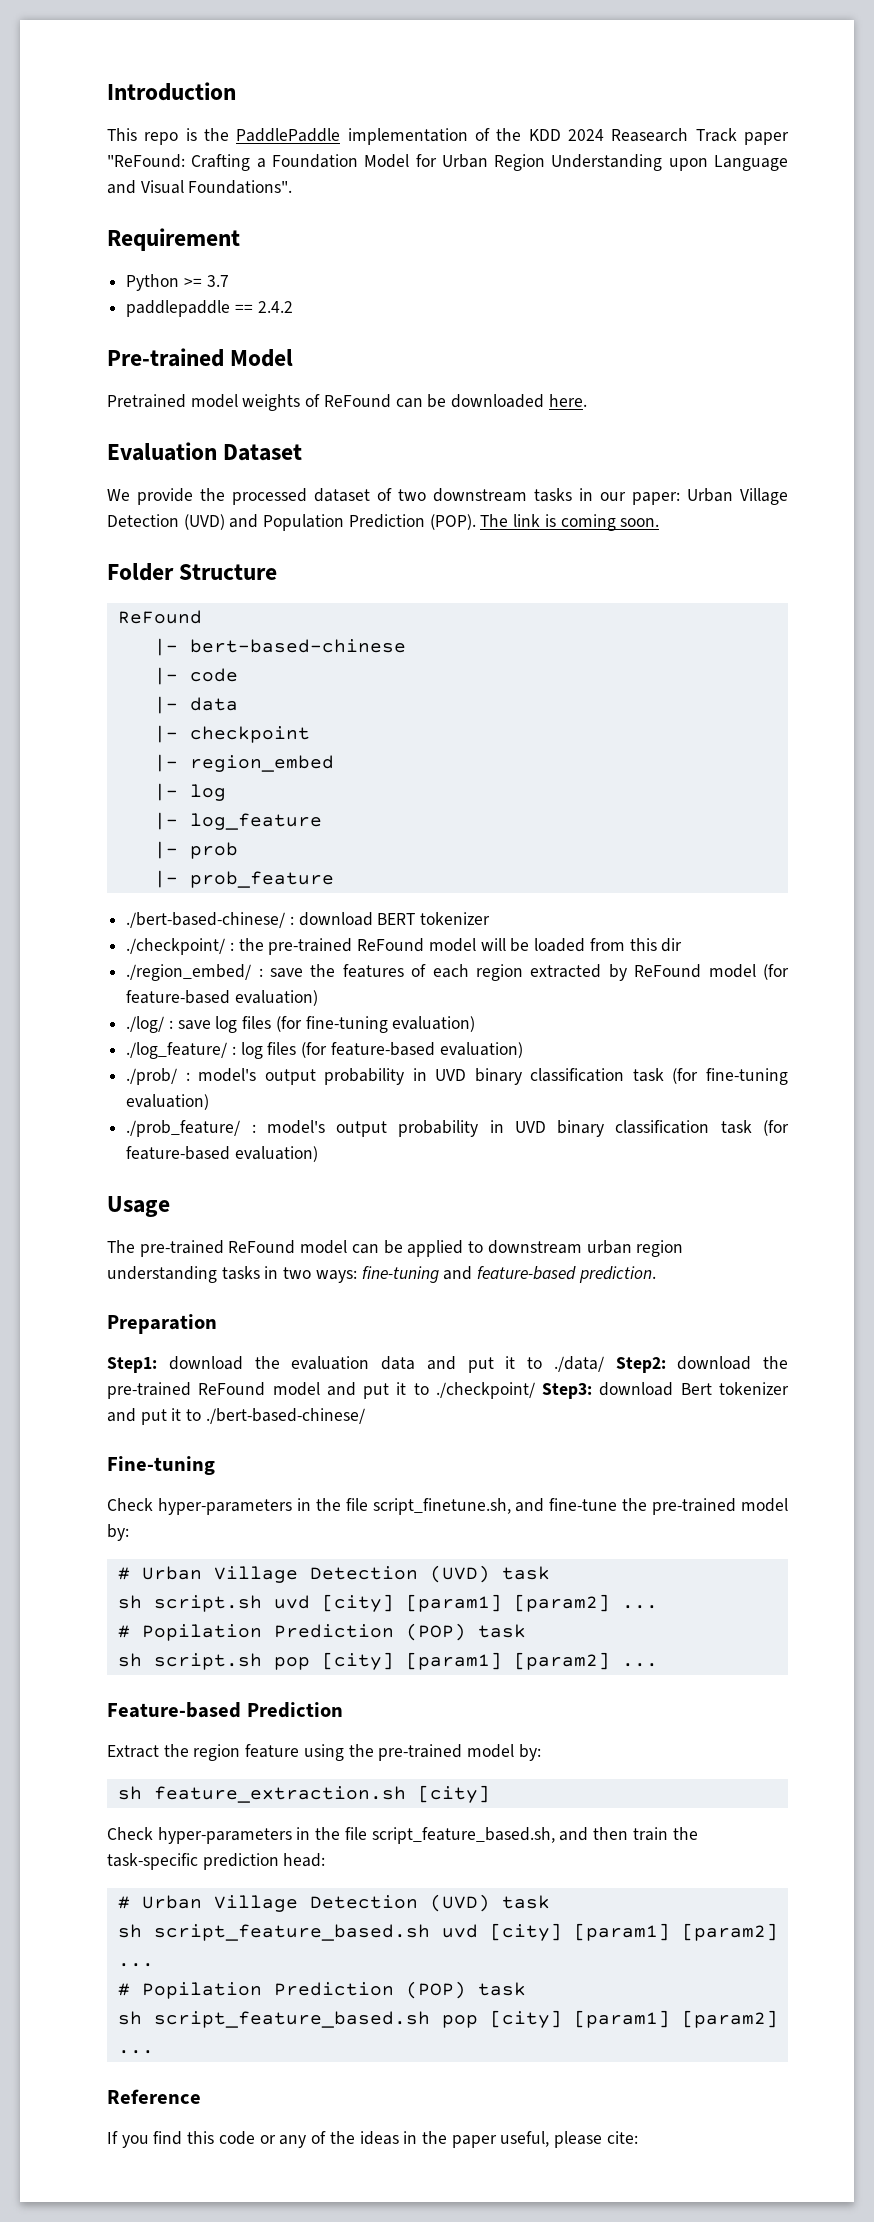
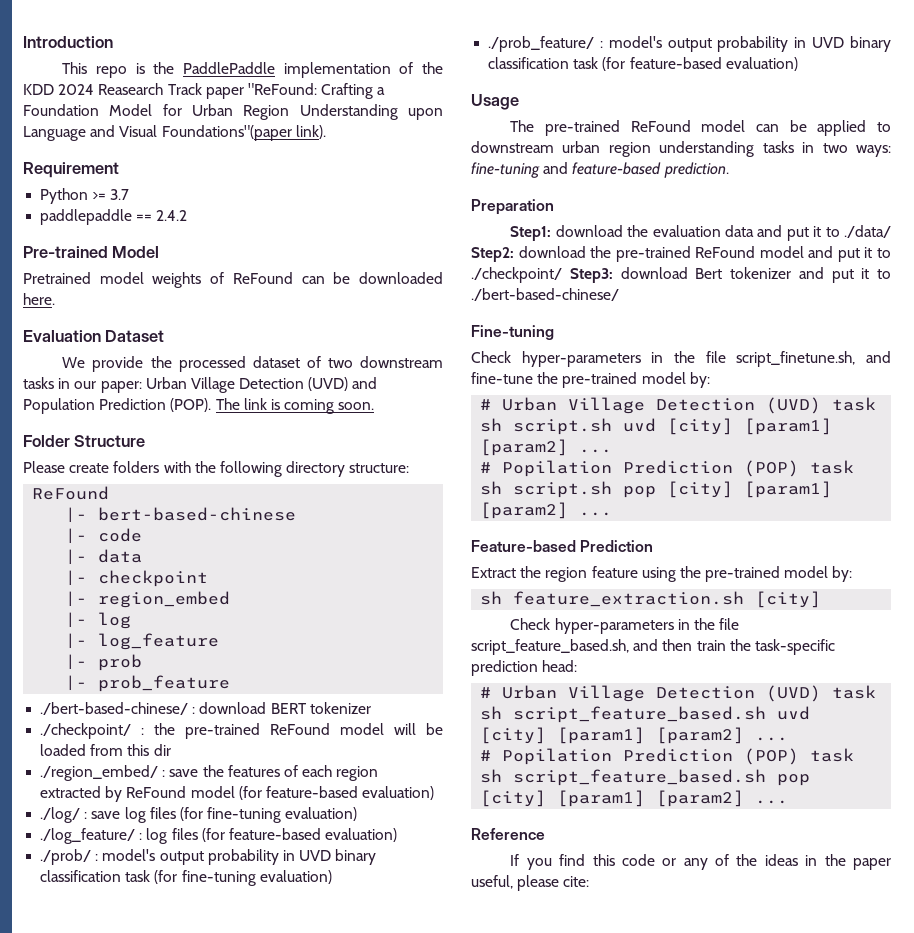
- This repo is the PaddlePaddle implementation of the KDD 2024 Reasearch Track paper "ReFound: Crafting a Foundation Model for Urban Region Understanding upon Language and Visual Foundations".
+ This repo is the PaddlePaddle implementation of the KDD 2024 Reasearch Track paper "ReFound: Crafting a Foundation Model for Urban Region Understanding upon Language and Visual Foundations"(paper link).
+ Please create folders with the following directory structure:

